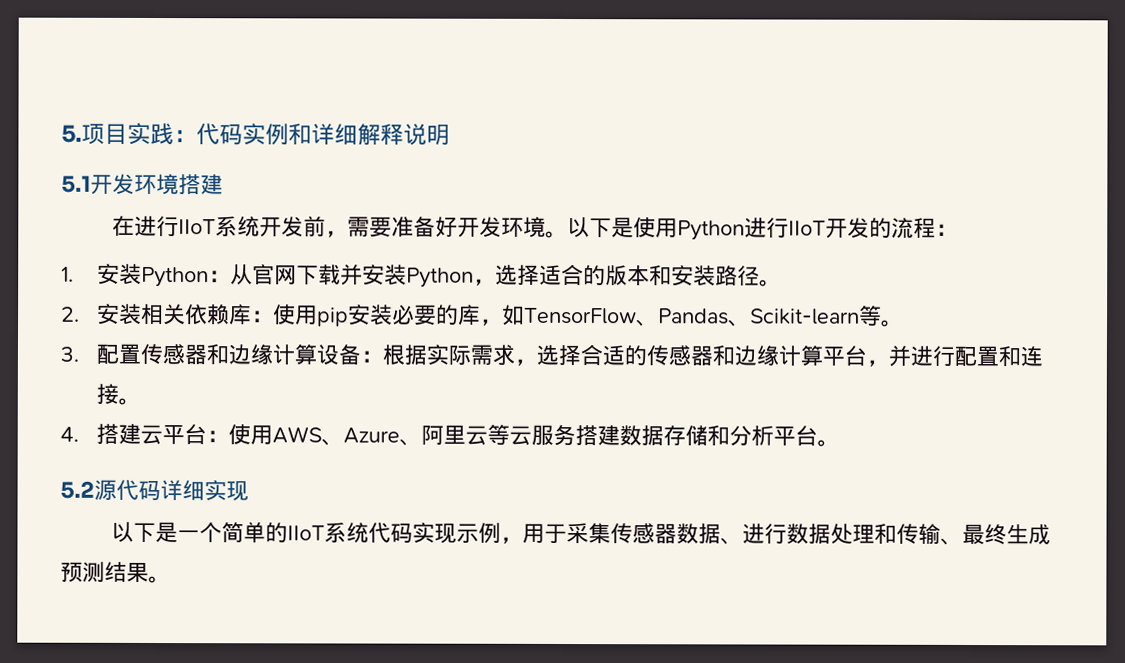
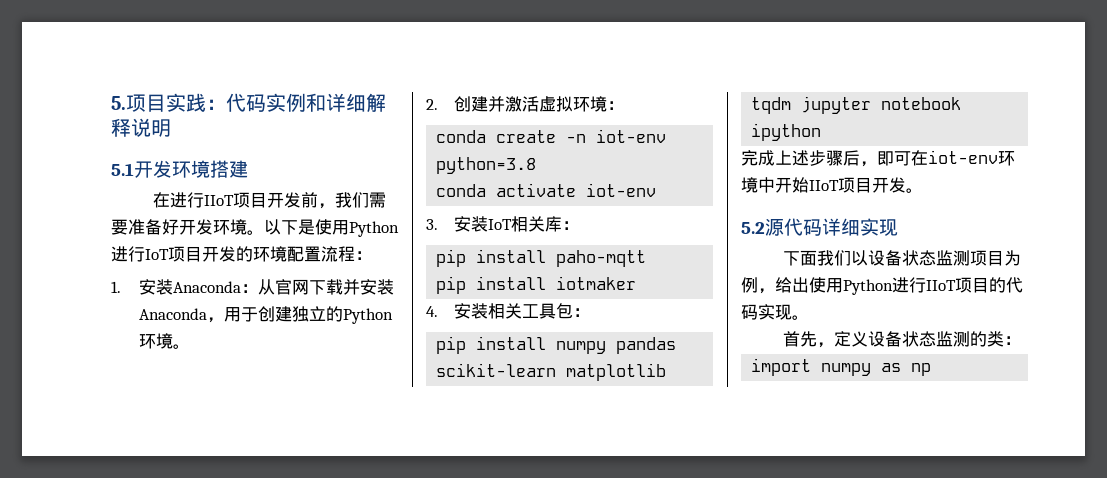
- 在进行IIoT系统开发前，需要准备好开发环境。
+ 在进行IIoT项目开发前，我们需要准备好开发环境。
- 以下是使用Python进行IIoT开发的流程：
+ 以下是使用Python进行IoT项目开发的环境配置流程：
- 1.安装Python：从官网下载并安装Python，选择适合的版本和安装路径。
- 2.安装相关依赖库：使用pip安装必要的库，如TensorFlow、Pandas、Scikit-learn等。
- 3.配置传感器和边缘计算设备：根据实际需求，选择合适的传感器和边缘计算平台，并进行配置和连接。
- 4.搭建云平台：使用AWS、Azure、阿里云等云服务搭建数据存储和分析平台。
+ 1.安装Anaconda：从官网下载并安装Anaconda，用于创建独立的Python环境。
+ 2.创建并激活虚拟环境：
+ conda create -n iot-env python=3.8
+ conda activate iot-env
+ 3.安装IoT相关库：
+ pip install paho-mqtt
+ pip install iotmaker
+ 4.安装相关工具包：
+ pip install numpy pandas scikit-learn matplotlib tqdm jupyter notebook ipython
+ 完成上述步骤后，即可在iot-env环境中开始IIoT项目开发。
- 以下是一个简单的IIoT系统代码实现示例，用于采集传感器数据、进行数据处理和传输、最终生成预测结果。
+ 下面我们以设备状态监测项目为例，给出使用Python进行IIoT项目的代码实现。
+ 首先，定义设备状态监测的类：
+ import numpy as np

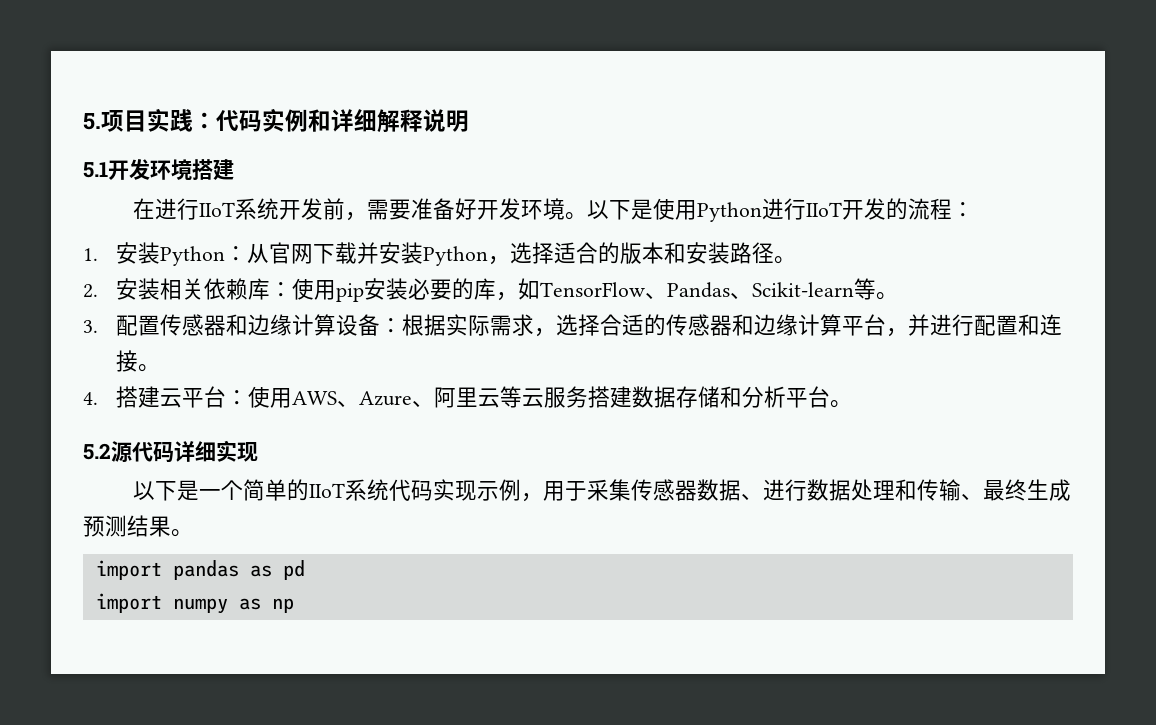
- 在进行IIoT项目开发前，我们需要准备好开发环境。
+ 在进行IIoT系统开发前，需要准备好开发环境。
- 以下是使用Python进行IoT项目开发的环境配置流程：
+ 以下是使用Python进行IIoT开发的流程：
- 1.安装Anaconda：从官网下载并安装Anaconda，用于创建独立的Python环境。
- 2.创建并激活虚拟环境：
- conda create -n iot-env python=3.8
- conda activate iot-env
- 3.安装IoT相关库：
- pip install paho-mqtt
- pip install iotmaker
- 4.安装相关工具包：
- pip install numpy pandas scikit-learn matplotlib tqdm jupyter notebook ipython
- 完成上述步骤后，即可在iot-env环境中开始IIoT项目开发。
+ 1.安装Python：从官网下载并安装Python，选择适合的版本和安装路径。
+ 2.安装相关依赖库：使用pip安装必要的库，如TensorFlow、Pandas、Scikit-learn等。
+ 3.配置传感器和边缘计算设备：根据实际需求，选择合适的传感器和边缘计算平台，并进行配置和连接。
+ 4.搭建云平台：使用AWS、Azure、阿里云等云服务搭建数据存储和分析平台。
- 下面我们以设备状态监测项目为例，给出使用Python进行IIoT项目的代码实现。
- 首先，定义设备状态监测的类：
+ 以下是一个简单的IIoT系统代码实现示例，用于采集传感器数据、进行数据处理和传输、最终生成预测结果。
+ import pandas as pd

